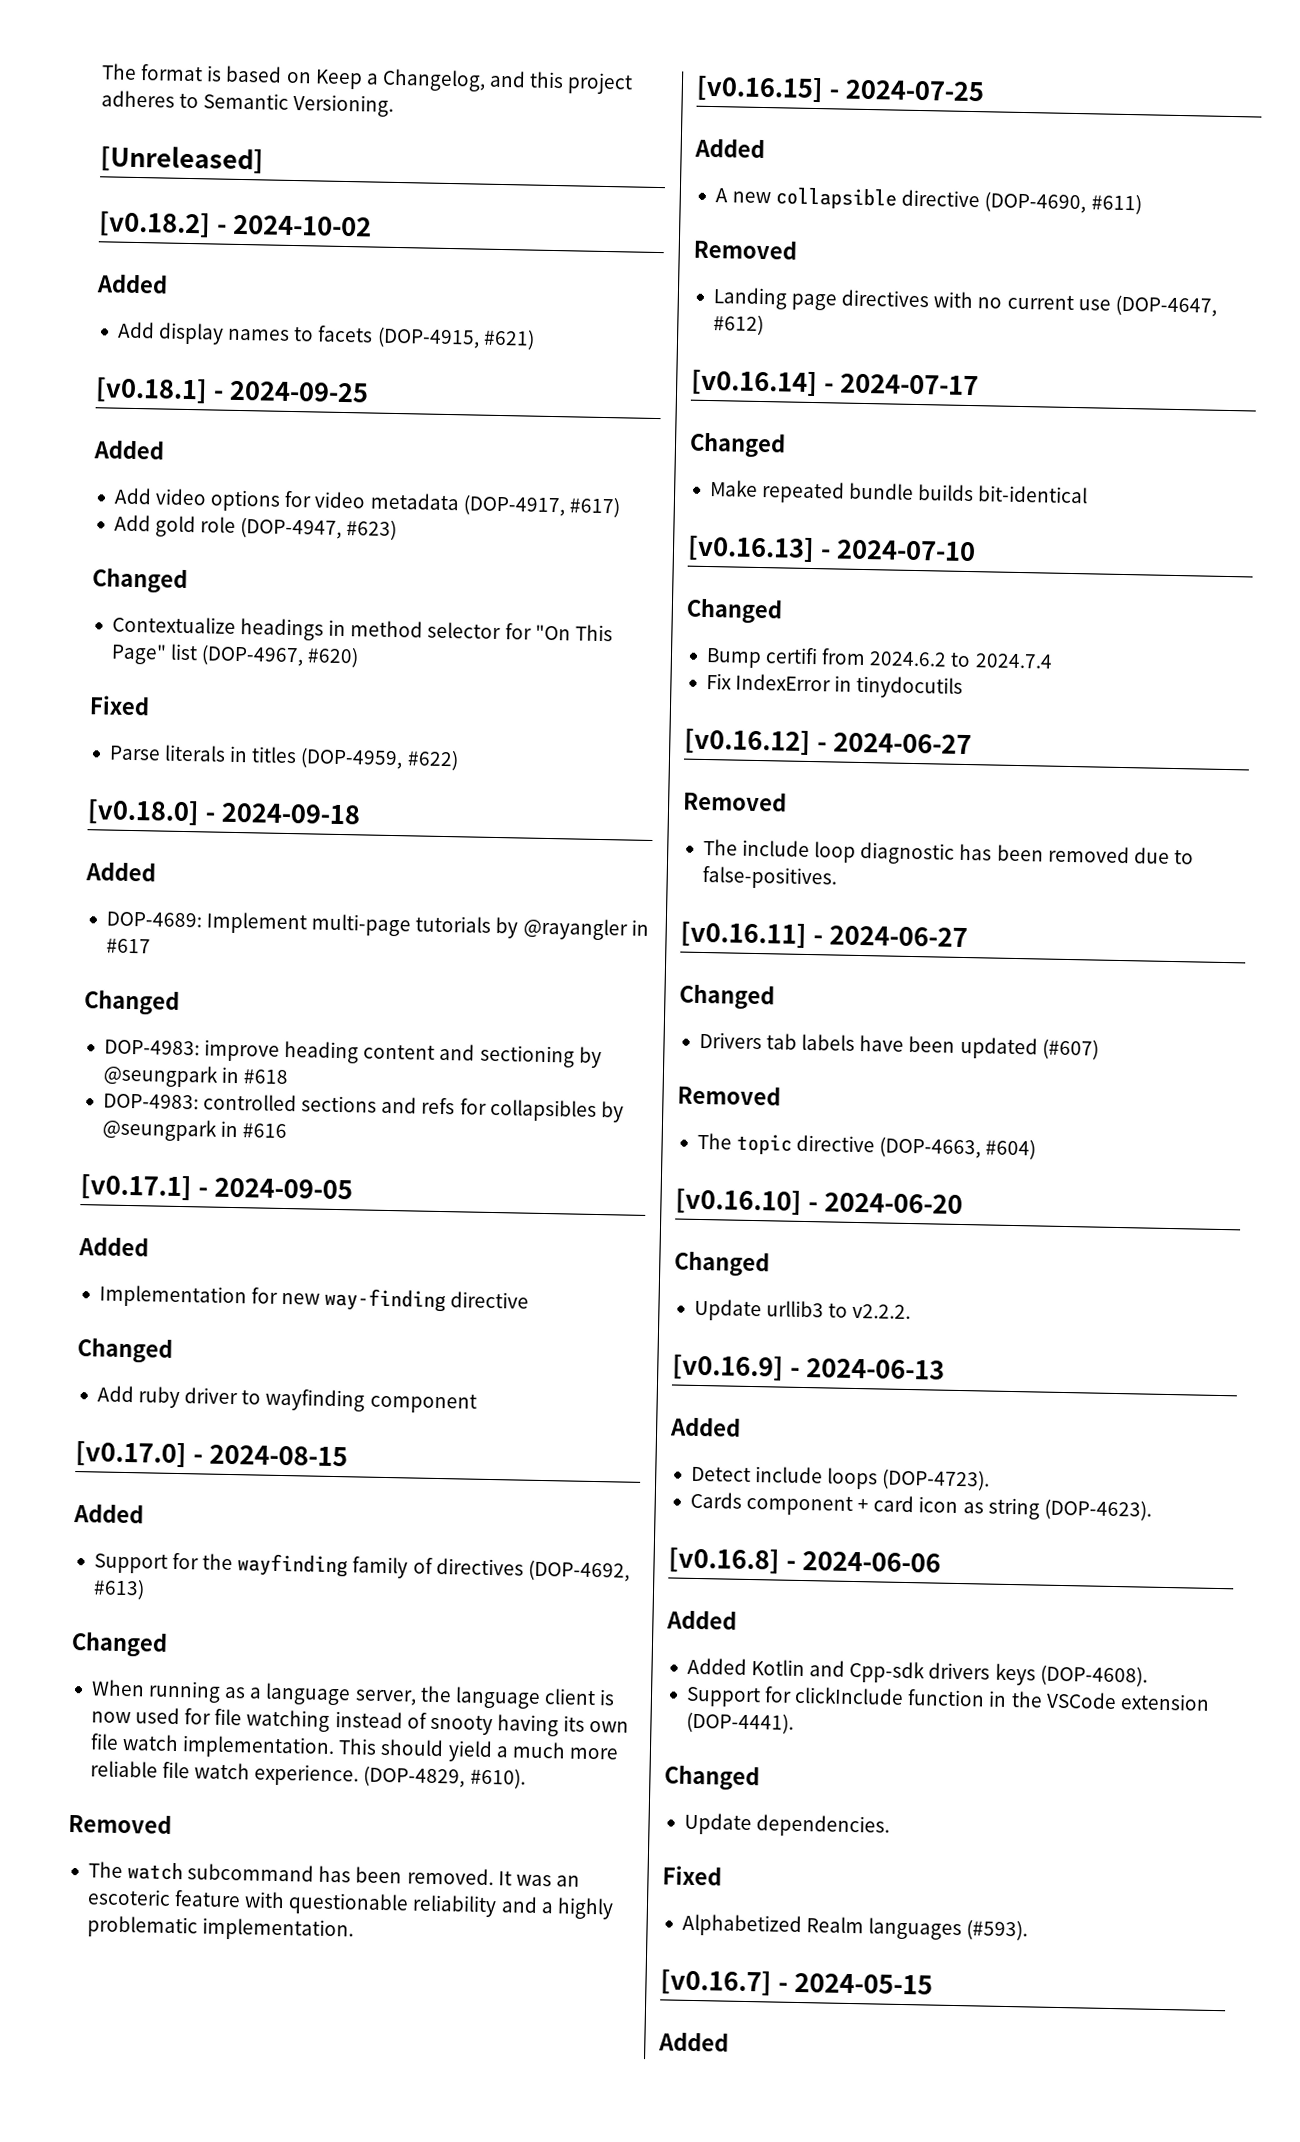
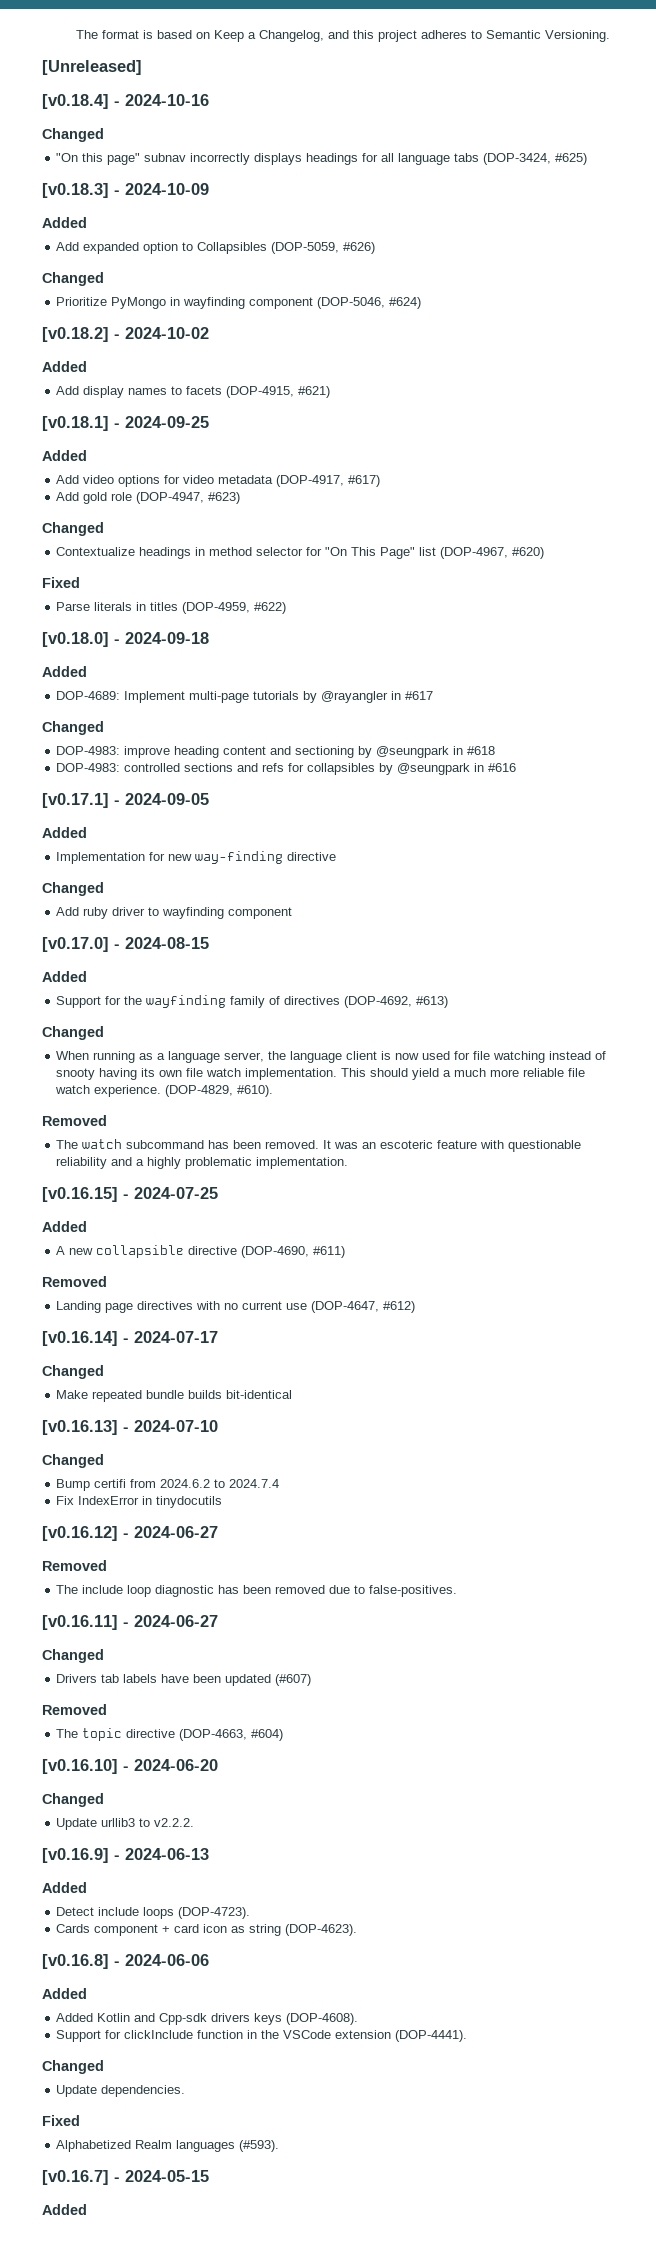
+ [v0.18.4] - 2024-10-16
+ Changed
+ "On this page" subnav incorrectly displays headings for all language tabs (DOP-3424, #625)
+ [v0.18.3] - 2024-10-09
+ Added
+ Add expanded option to Collapsibles (DOP-5059, #626)
+ Changed
+ Prioritize PyMongo in wayfinding component (DOP-5046, #624)

